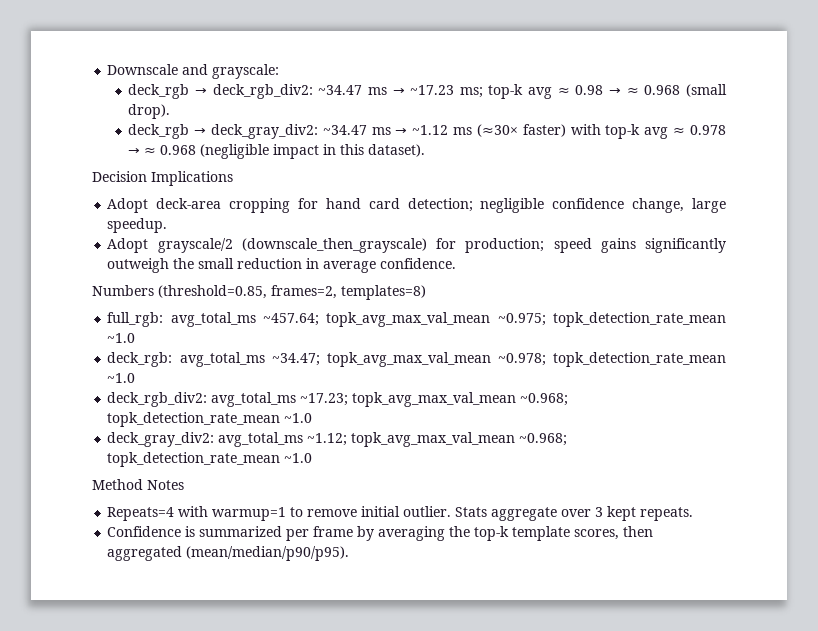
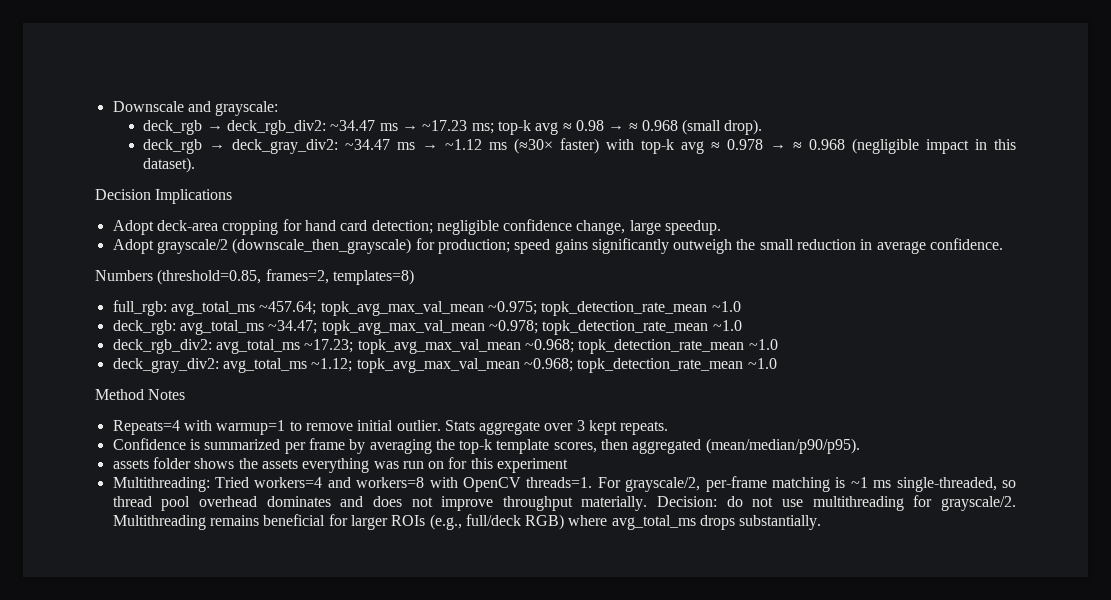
+ assets folder shows the assets everything was run on for this experiment
+ Multithreading: Tried workers=4 and workers=8 with OpenCV threads=1. For grayscale/2, per-frame matching is ~1 ms single-threaded, so thread pool overhead dominates and does not improve throughput materially. Decision: do not use multithreading for grayscale/2. Multithreading remains beneficial for larger ROIs (e.g., full/deck RGB) where avg_total_ms drops substantially.

